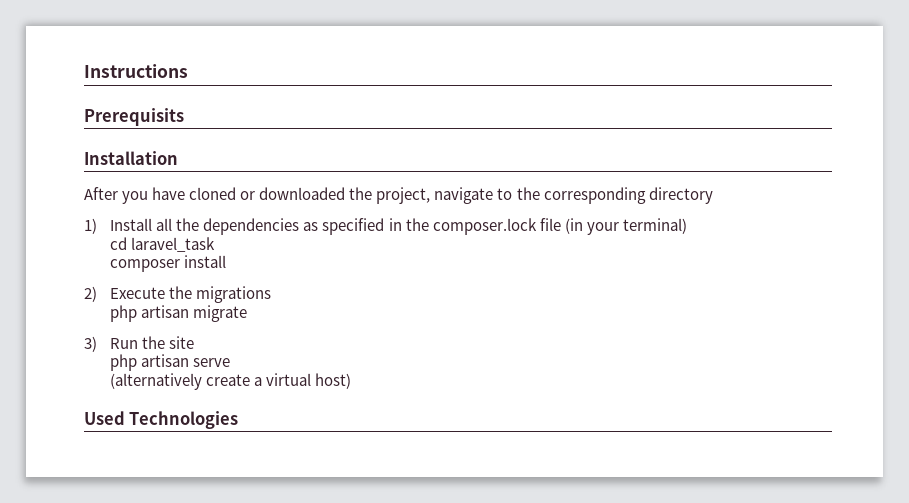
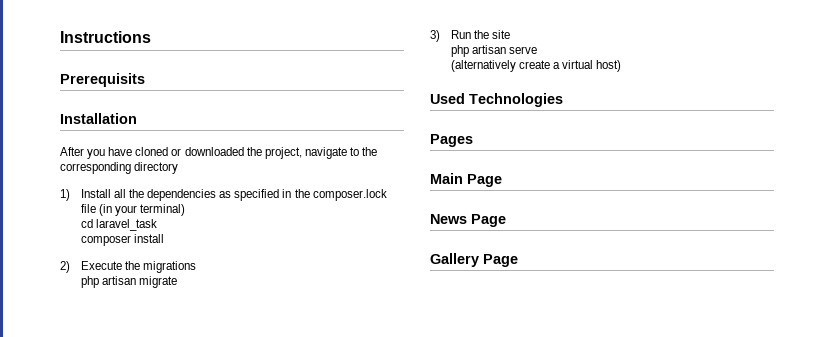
+ Pages
+ Main Page
+ News Page
+ Gallery Page

